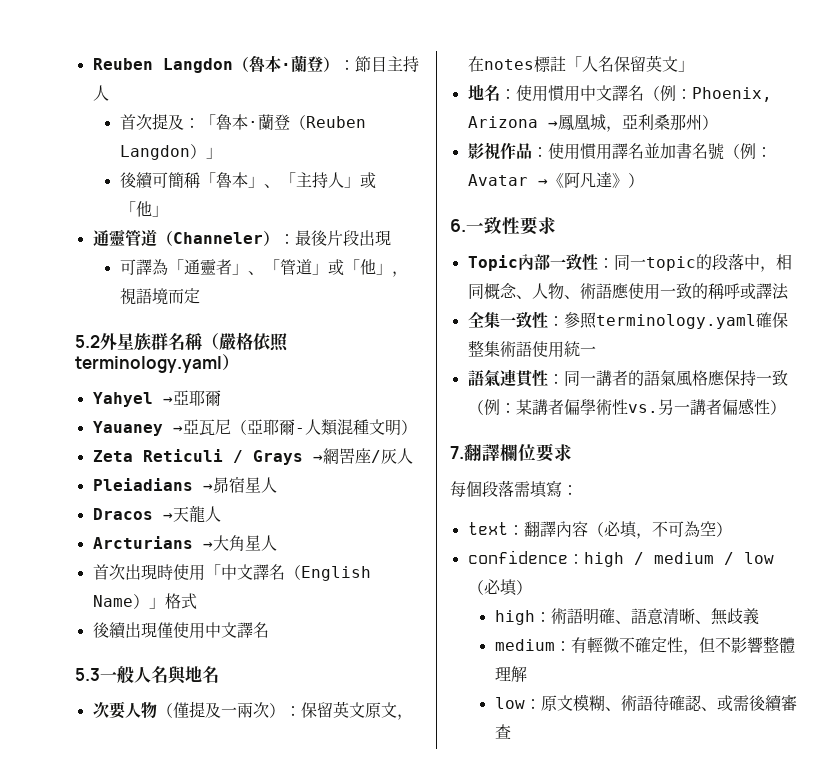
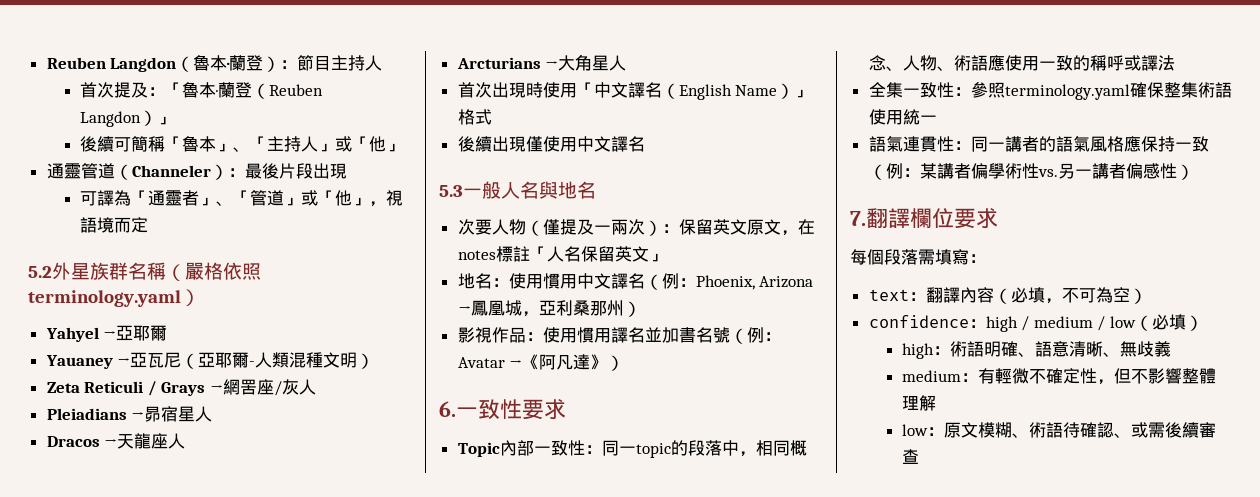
- Dracos →天龍人
+ Dracos →天龍座人

